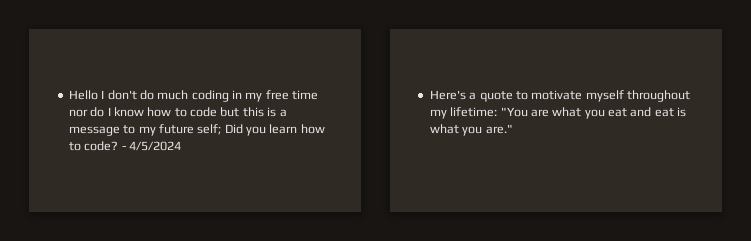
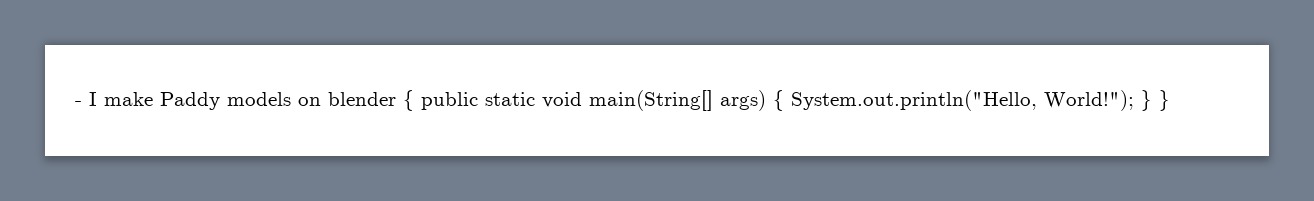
- Hello I don't do much coding in my free time nor do I know how to code but this is a message to my future self; Did you learn how to code? - 4/5/2024
- Here's a quote to motivate myself throughout my lifetime: "You are what you eat and eat is what you are."
+ - I make Paddy models on blender { public static void main(String[] args) { System.out.println("Hello, World!"); } }

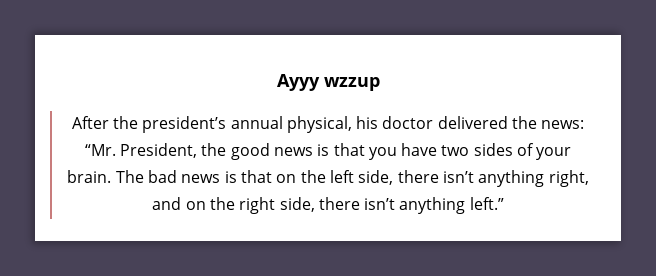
- - I make Paddy models on blender { public static void main(String[] args) { System.out.println("Hello, World!"); } }
+ Ayyy wzzup
+ After the president’s annual physical, his doctor delivered the news: “Mr. President, the good news is that you have two sides of your brain. The bad news is that on the left side, there isn’t anything right, and on the right side, there isn’t anything left.”

